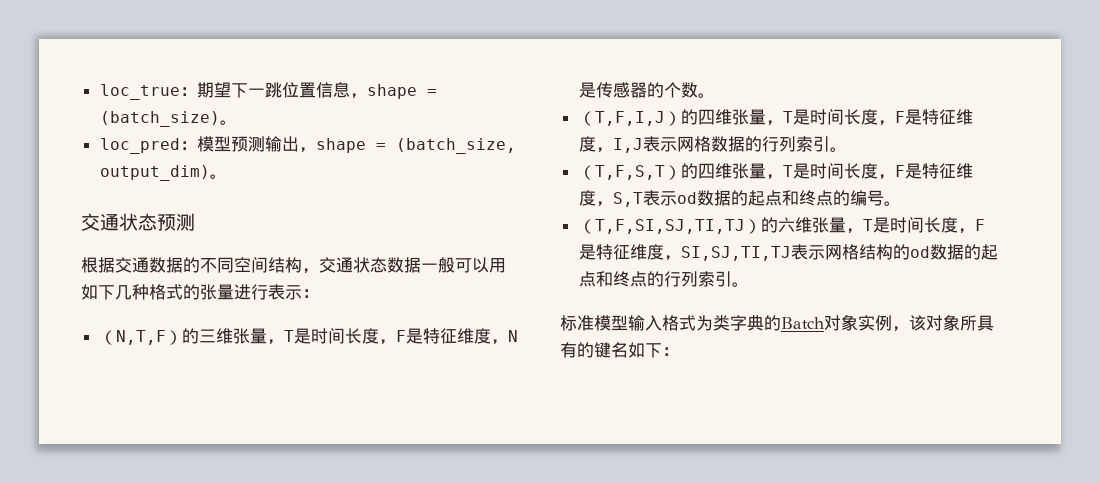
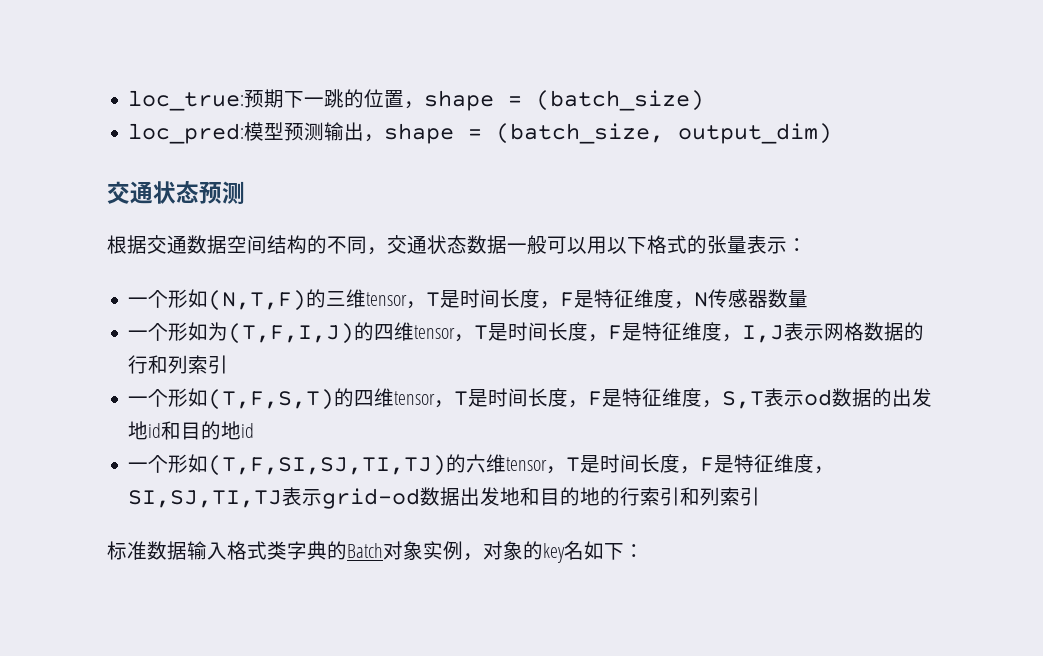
- loc_true：期望下一跳位置信息，shape = (batch_size)。
- loc_pred：模型预测输出，shape = (batch_size, output_dim)。
+ loc_true:预期下一跳的位置，shape = (batch_size)
+ loc_pred:模型预测输出，shape = (batch_size, output_dim)
- 根据交通数据的不同空间结构，交通状态数据一般可以用如下几种格式的张量进行表示：
+ 根据交通数据空间结构的不同，交通状态数据一般可以用以下格式的张量表示：
- （N,T,F）的三维张量，T是时间长度，F是特征维度，N是传感器的个数。
- （T,F,I,J）的四维张量，T是时间长度，F是特征维度，I,J表示网格数据的行列索引。
- （T,F,S,T）的四维张量，T是时间长度，F是特征维度，S,T表示od数据的起点和终点的编号。
- （T,F,SI,SJ,TI,TJ）的六维张量，T是时间长度，F是特征维度，SI,SJ,TI,TJ表示网格结构的od数据的起点和终点的行列索引。
+ 一个形如(N,T,F)的三维tensor，T是时间长度，F是特征维度，N传感器数量
+ 一个形如为(T,F,I,J)的四维tensor，T是时间长度，F是特征维度，I,J表示网格数据的行和列索引
+ 一个形如(T,F,S,T)的四维tensor，T是时间长度，F是特征维度，S,T表示od数据的出发地id和目的地id
+ 一个形如(T,F,SI,SJ,TI,TJ)的六维tensor，T是时间长度，F是特征维度，SI,SJ,TI,TJ表示grid-od数据出发地和目的地的行索引和列索引
- 标准模型输入格式为类字典的Batch对象实例，该对象所具有的键名如下：
+ 标准数据输入格式类字典的Batch对象实例，对象的key名如下：

